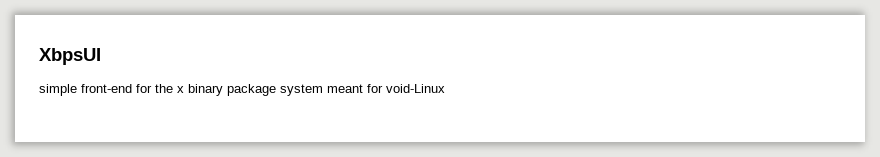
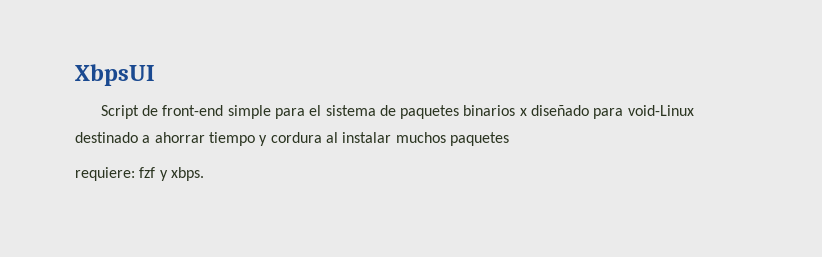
- simple front-end for the x binary package system meant for void-Linux
+ Script de front-end simple para el sistema de paquetes binarios x diseñado para void-Linux destinado a ahorrar tiempo y cordura al instalar muchos paquetes
+ requiere: fzf y xbps.

